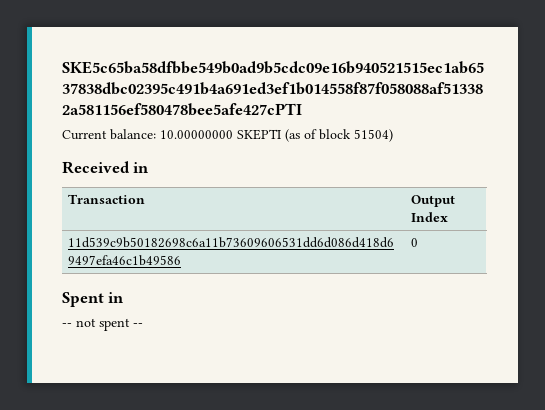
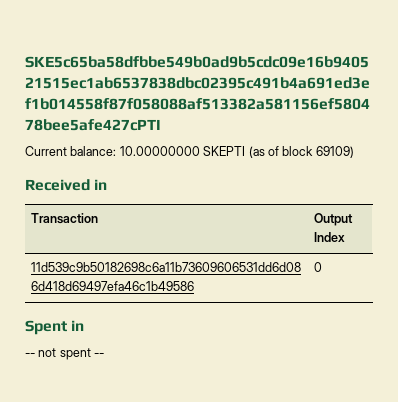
- Current balance: 10.00000000 SKEPTI (as of block 51504)
+ Current balance: 10.00000000 SKEPTI (as of block 69109)

